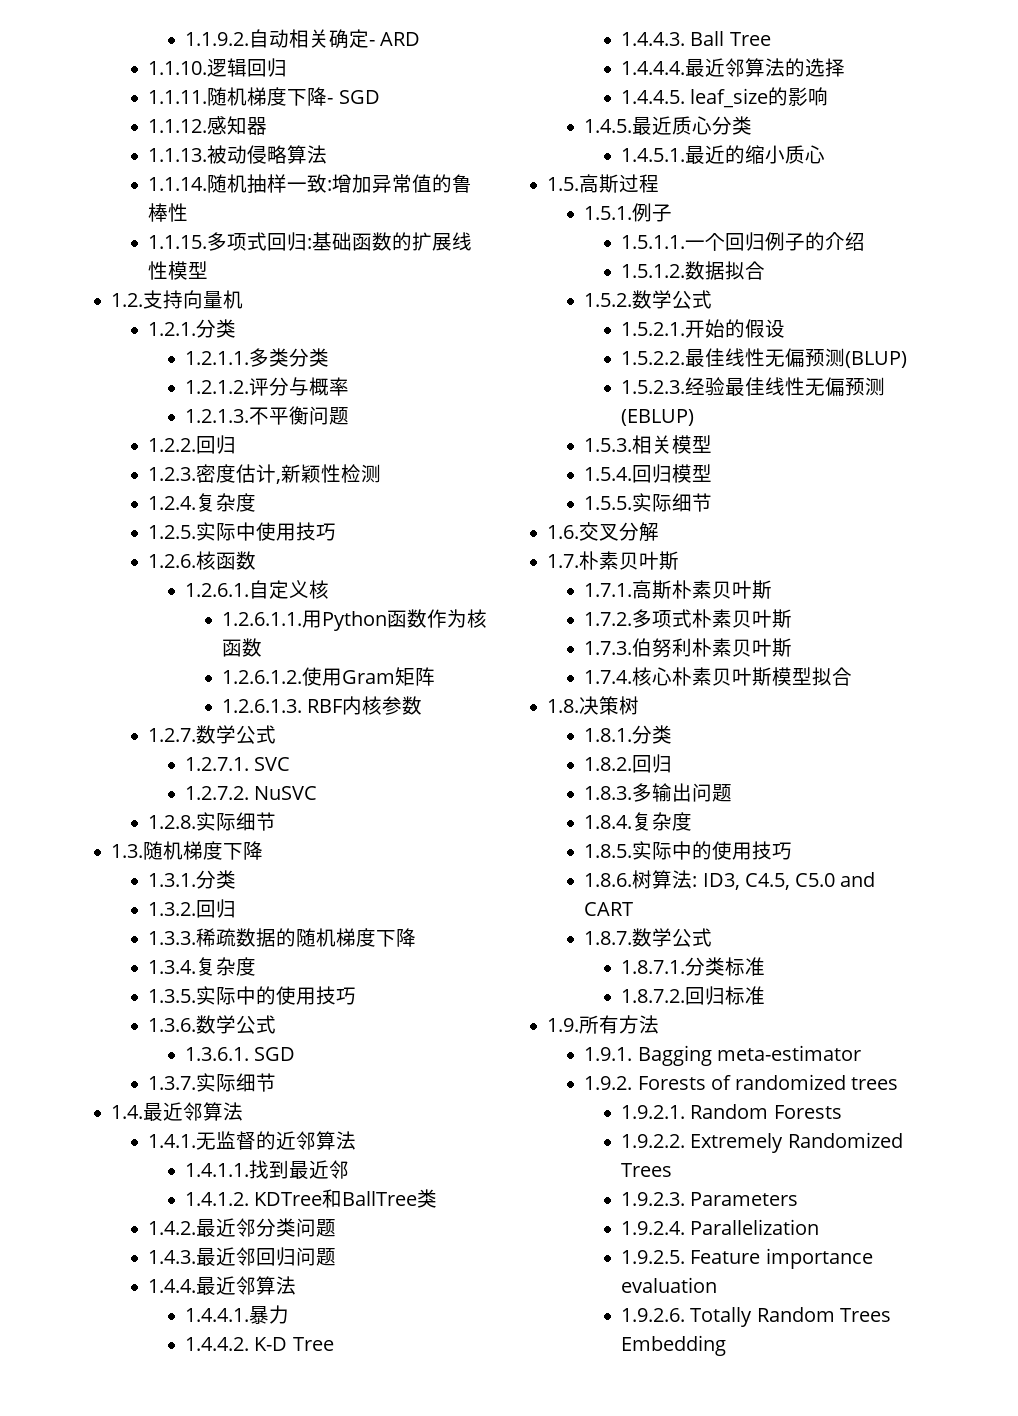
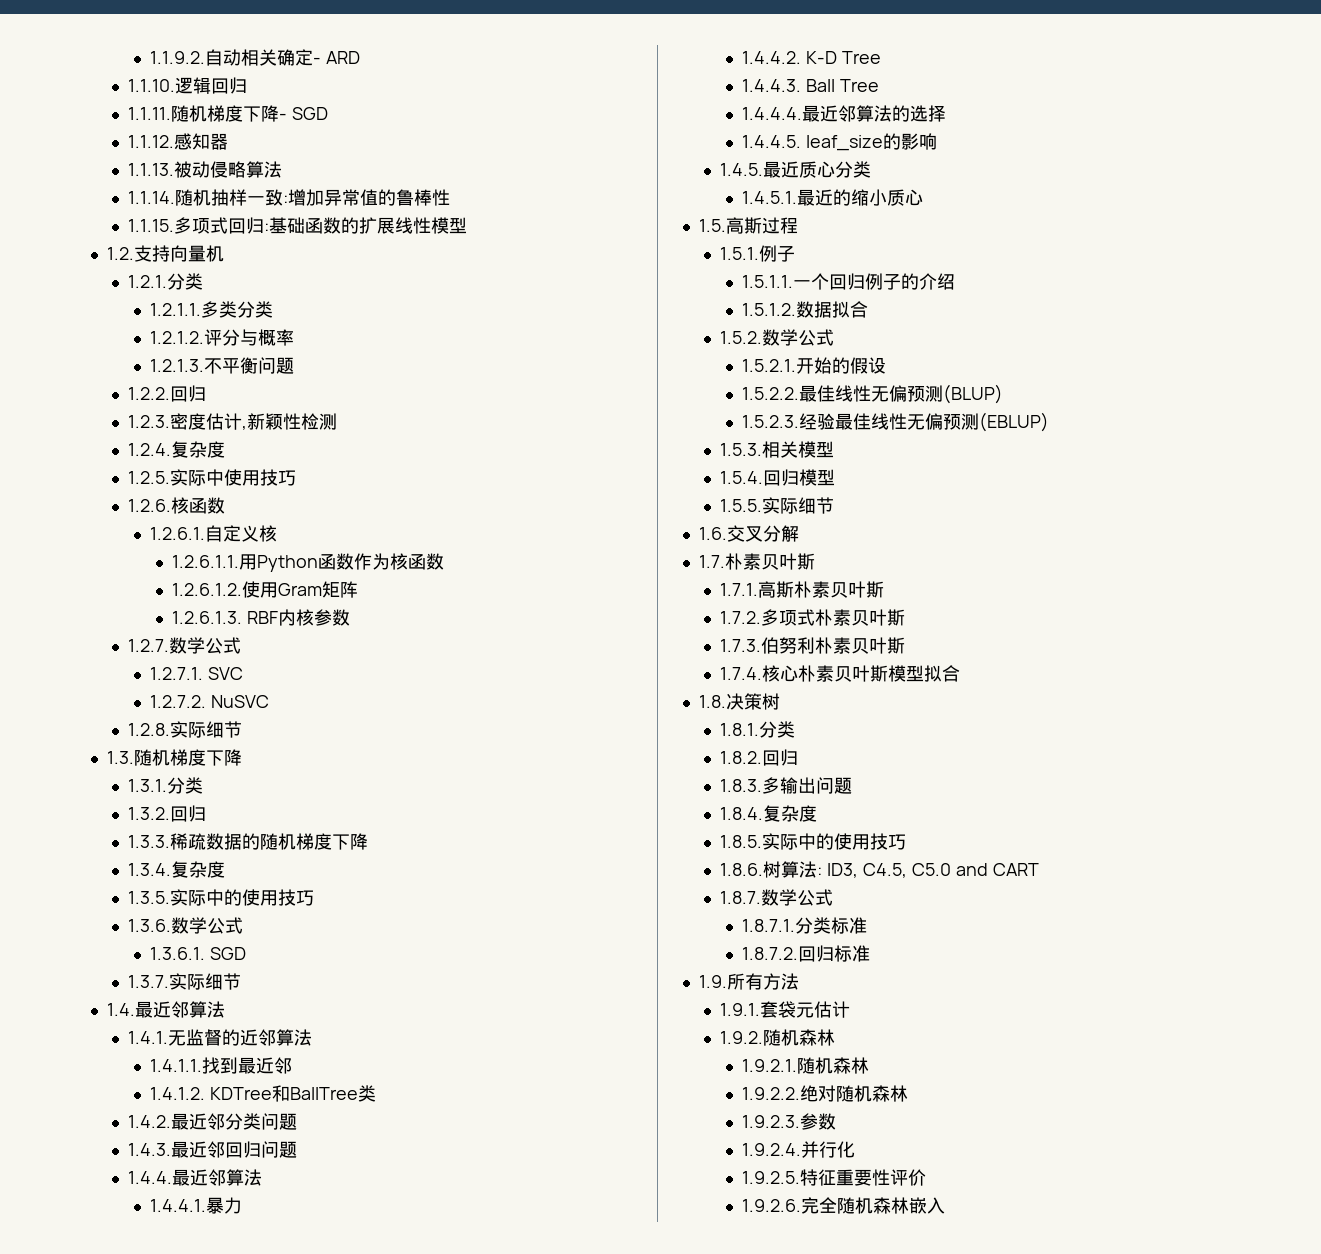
- 1.9.1. Bagging meta-estimator
+ 1.9.1.套袋元估计
- 1.9.2. Forests of randomized trees
+ 1.9.2.随机森林
- 1.9.2.1. Random Forests
+ 1.9.2.1.随机森林
- 1.9.2.2. Extremely Randomized Trees
+ 1.9.2.2.绝对随机森林
- 1.9.2.3. Parameters
+ 1.9.2.3.参数
- 1.9.2.4. Parallelization
+ 1.9.2.4.并行化
- 1.9.2.5. Feature importance evaluation
- 1.9.2.6. Totally Random Trees Embedding
+ 1.9.2.5.特征重要性评价
+ 1.9.2.6.完全随机森林嵌入

